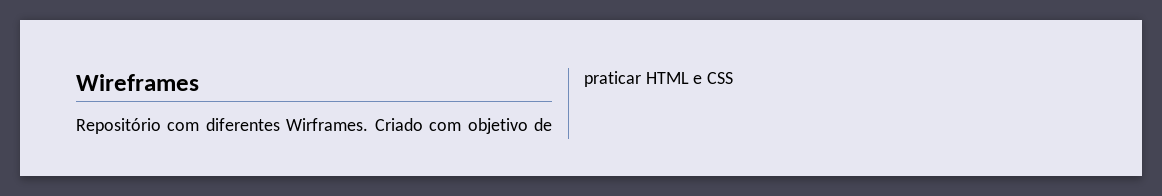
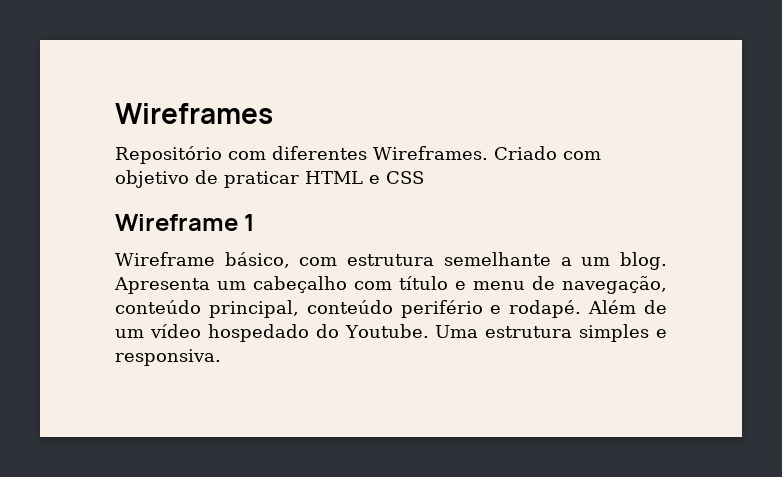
- Repositório com diferentes Wirframes.
+ Repositório com diferentes Wireframes.
+ Wireframe 1
+ Wireframe básico, com estrutura semelhante a um blog. Apresenta um cabeçalho com título e menu de navegação, conteúdo principal, conteúdo perifério e rodapé. Além de um vídeo hospedado do Youtube. Uma estrutura simples e responsiva.

